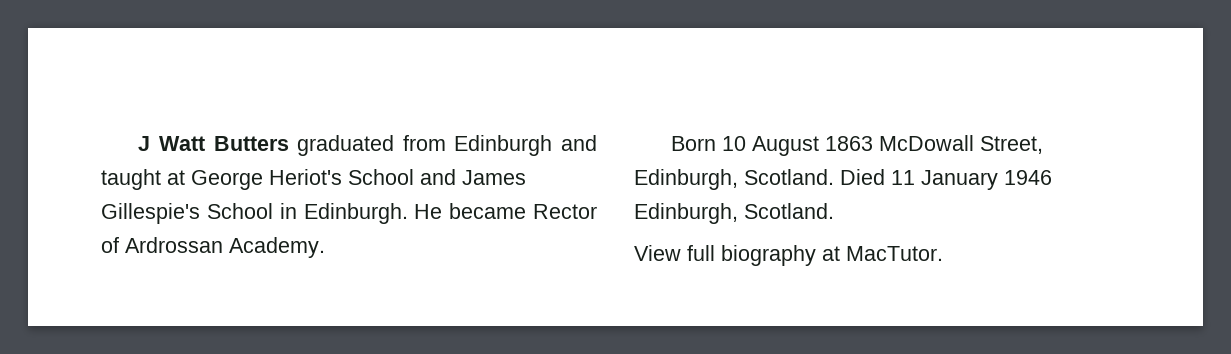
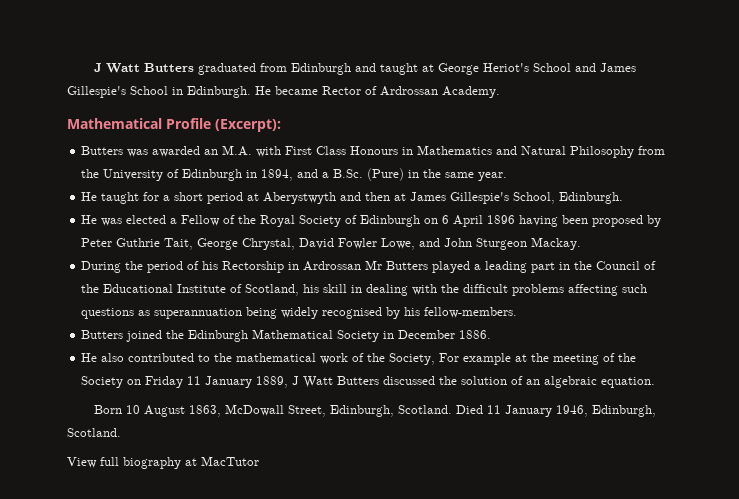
+ Mathematical Profile (Excerpt):
+ Butters was awarded an M.A. with First Class Honours in Mathematics and Natural Philosophy from the University of Edinburgh in 1894, and a B.Sc. (Pure) in the same year.
+ He taught for a short period at Aberystwyth and then at James Gillespie's School, Edinburgh.
+ He was elected a Fellow of the Royal Society of Edinburgh on 6 April 1896 having been proposed by Peter Guthrie Tait, George Chrystal, David Fowler Lowe, and John Sturgeon Mackay.
+ During the period of his Rectorship in Ardrossan Mr Butters played a leading part in the Council of the Educational Institute of Scotland, his skill in dealing with the difficult problems affecting such questions as superannuation being widely recognised by his fellow-members.
+ Butters joined the Edinburgh Mathematical Society in December 1886.
+ He also contributed to the mathematical work of the Society, For example at the meeting of the Society on Friday 11 January 1889, J Watt Butters discussed the solution of an algebraic equation.
- Born 10 August 1863 McDowall Street, Edinburgh, Scotland.
+ Born 10 August 1863, McDowall Street, Edinburgh, Scotland.
- Died 11 January 1946 Edinburgh, Scotland.
+ Died 11 January 1946, Edinburgh, Scotland.
- View full biography at MacTutor.
+ View full biography at MacTutor

